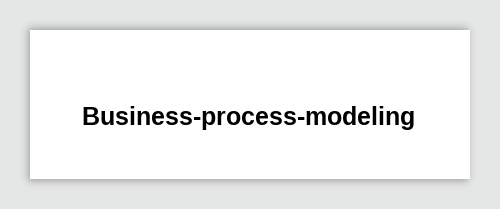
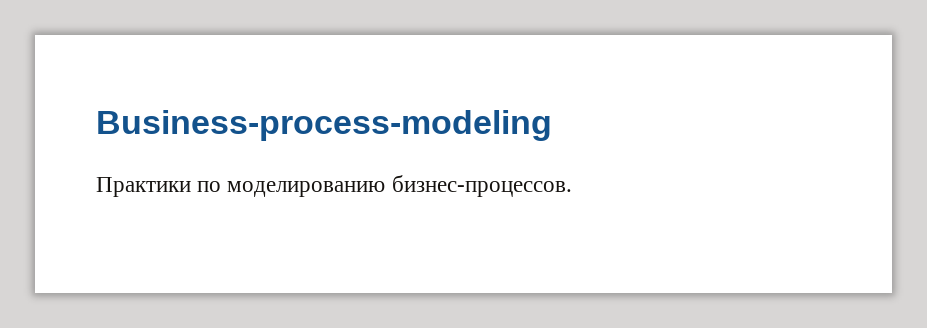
+ Практики по моделированию бизнес-процессов.

